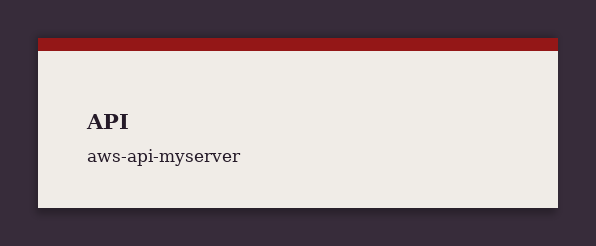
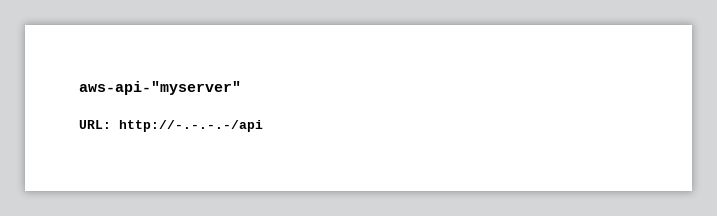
- API
- aws-api-myserver
+ aws-api-"myserver"
+ URL: http://-.-.-.-/api

